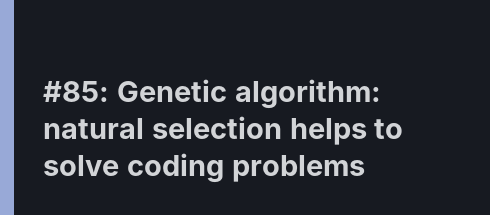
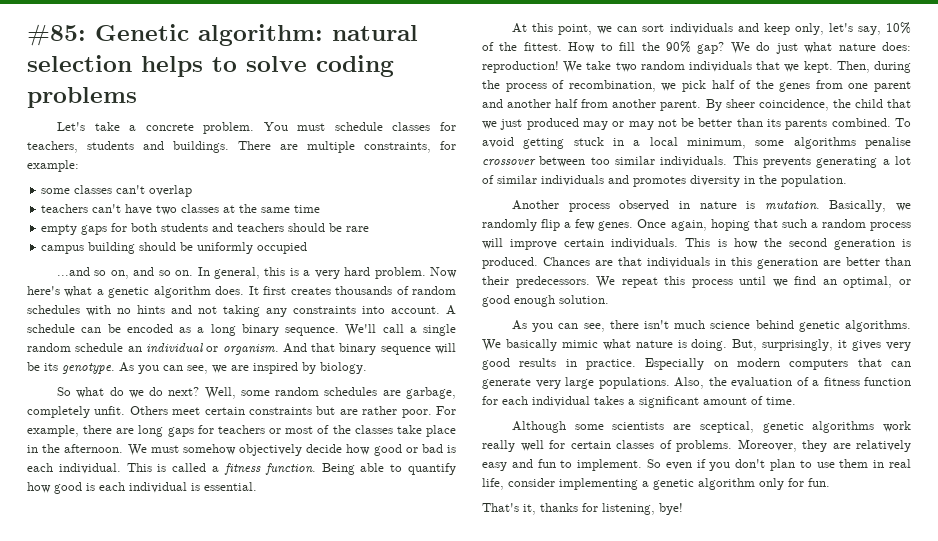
+ Let's take a concrete problem. You must schedule classes for teachers, students and buildings. There are multiple constraints, for example:
+ some classes can't overlap
+ teachers can't have two classes at the same time
+ empty gaps for both students and teachers should be rare
+ campus building should be uniformly occupied
+ ...and so on, and so on. In general, this is a very hard problem. Now here's what a genetic algorithm does. It first creates thousands of random schedules with no hints and not taking any constraints into account. A schedule can be encoded as a long binary sequence. We'll call a single random schedule an individual or organism. And that binary sequence will be its genotype. As you can see, we are inspired by biology.
+ So what do we do next? Well, some random schedules are garbage, completely unfit. Others meet certain constraints but are rather poor. For example, there are long gaps for teachers or most of the classes take place in the afternoon. We must somehow objectively decide how good or bad is each individual. This is called a fitness function. Being able to quantify how good is each individual is essential.
+ At this point, we can sort individuals and keep only, let's say, 10% of the fittest. How to fill the 90% gap? We do just what nature does: reproduction! We take two random individuals that we kept. Then, during the process of recombination, we pick half of the genes from one parent and another half from another parent. By sheer coincidence, the child that we just produced may or may not be better than its parents combined. To avoid getting stuck in a local minimum, some algorithms penalise crossover between too similar individuals. This prevents generating a lot of similar individuals and promotes diversity in the population.
+ Another process observed in nature is mutation. Basically, we randomly flip a few genes. Once again, hoping that such a random process will improve certain individuals. This is how the second generation is produced. Chances are that individuals in this generation are better than their predecessors. We repeat this process until we find an optimal, or good enough solution.
+ As you can see, there isn't much science behind genetic algorithms. We basically mimic what nature is doing. But, surprisingly, it gives very good results in practice. Especially on modern computers that can generate very large populations. Also, the evaluation of a fitness function for each individual takes a significant amount of time.
+ Although some scientists are sceptical, genetic algorithms work really well for certain classes of problems. Moreover, they are relatively easy and fun to implement. So even if you don't plan to use them in real life, consider implementing a genetic algorithm only for fun.
+ That's it, thanks for listening, bye!

